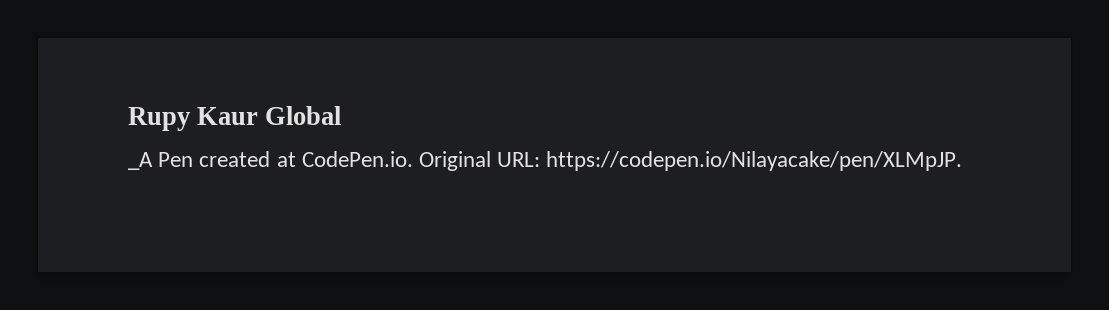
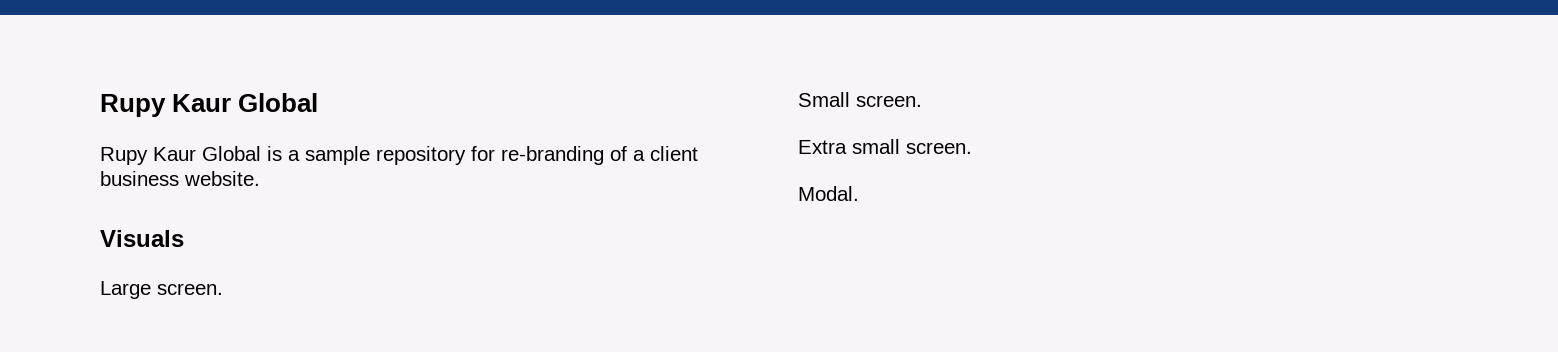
- _A Pen created at CodePen.io. Original URL: https://codepen.io/Nilayacake/pen/XLMpJP.
+ Rupy Kaur Global is a sample repository for re-branding of a client business website.
+ Visuals
+ Large screen.
+ Small screen.
+ Extra small screen.
+ Modal.

